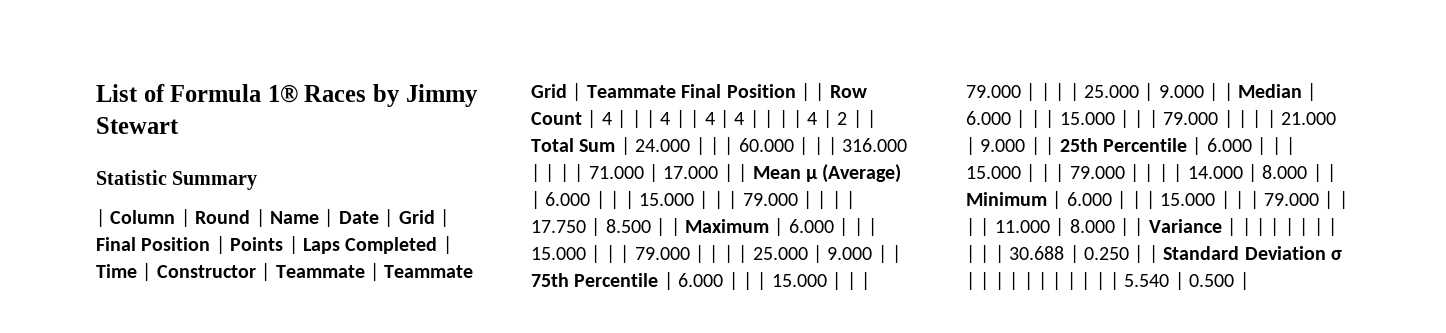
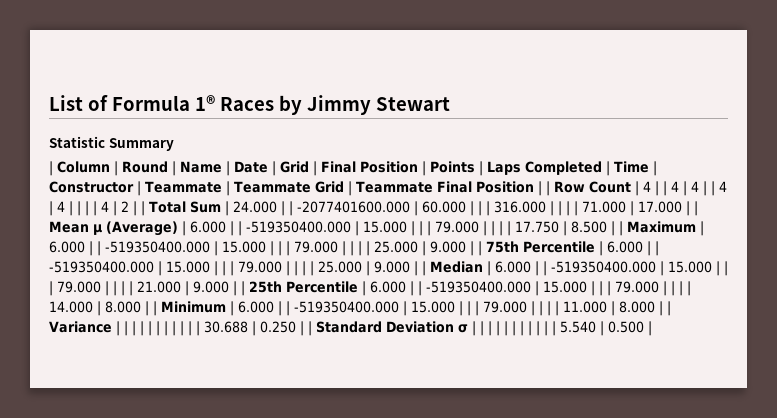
- | Column | Round | Name | Date | Grid | Final Position | Points | Laps Completed | Time | Constructor | Teammate | Teammate Grid | Teammate Final Position | | Row Count | 4 | | | 4 | | 4 | 4 | | | | 4 | 2 | | Total Sum | 24.000 | | | 60.000 | | | 316.000 | | | | 71.000 | 17.000 | | Mean μ (Average) | 6.000 | | | 15.000 | | | 79.000 | | | | 17.750 | 8.500 | | Maximum | 6.000 | | | 15.000 | | | 79.000 | | | | 25.000 | 9.000 | | 75th Percentile | 6.000 | | | 15.000 | | | 79.000 | | | | 25.000 | 9.000 | | Median | 6.000 | | | 15.000 | | | 79.000 | | | | 21.000 | 9.000 | | 25th Percentile | 6.000 | | | 15.000 | | | 79.000 | | | | 14.000 | 8.000 | | Minimum | 6.000 | | | 15.000 | | | 79.000 | | | | 11.000 | 8.000 | | Variance | | | | | | | | | | | 30.688 | 0.250 | | Standard Deviation σ | | | | | | | | | | | 5.540 | 0.500 |
+ | Column | Round | Name | Date | Grid | Final Position | Points | Laps Completed | Time | Constructor | Teammate | Teammate Grid | Teammate Final Position | | Row Count | 4 | | 4 | 4 | | 4 | 4 | | | | 4 | 2 | | Total Sum | 24.000 | | -2077401600.000 | 60.000 | | | 316.000 | | | | 71.000 | 17.000 | | Mean μ (Average) | 6.000 | | -519350400.000 | 15.000 | | | 79.000 | | | | 17.750 | 8.500 | | Maximum | 6.000 | | -519350400.000 | 15.000 | | | 79.000 | | | | 25.000 | 9.000 | | 75th Percentile | 6.000 | | -519350400.000 | 15.000 | | | 79.000 | | | | 25.000 | 9.000 | | Median | 6.000 | | -519350400.000 | 15.000 | | | 79.000 | | | | 21.000 | 9.000 | | 25th Percentile | 6.000 | | -519350400.000 | 15.000 | | | 79.000 | | | | 14.000 | 8.000 | | Minimum | 6.000 | | -519350400.000 | 15.000 | | | 79.000 | | | | 11.000 | 8.000 | | Variance | | | | | | | | | | | 30.688 | 0.250 | | Standard Deviation σ | | | | | | | | | | | 5.540 | 0.500 |

